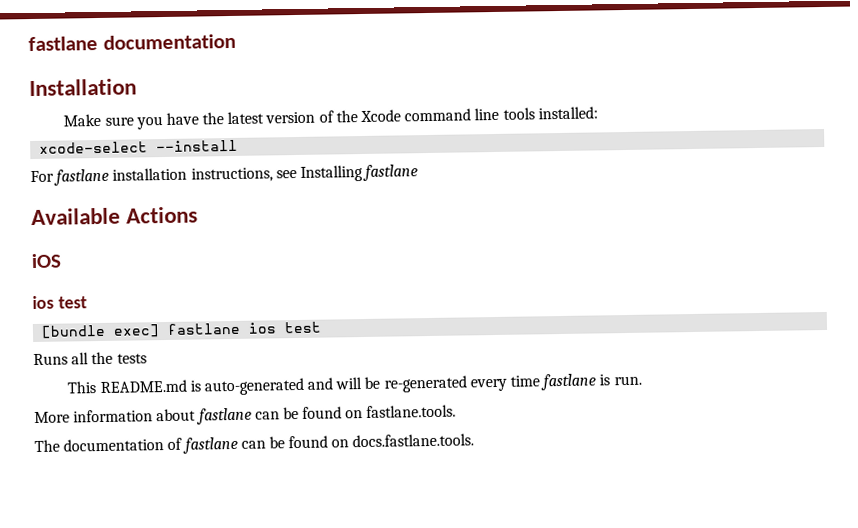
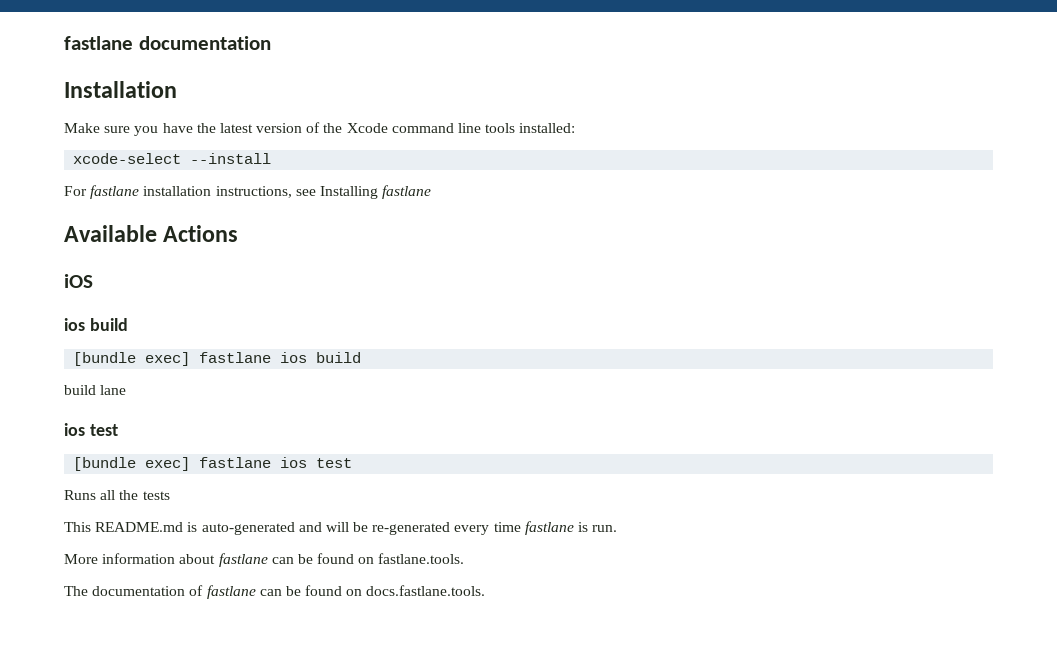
  iOS
+ ios build
+ [bundle exec] fastlane ios build
+ build lane

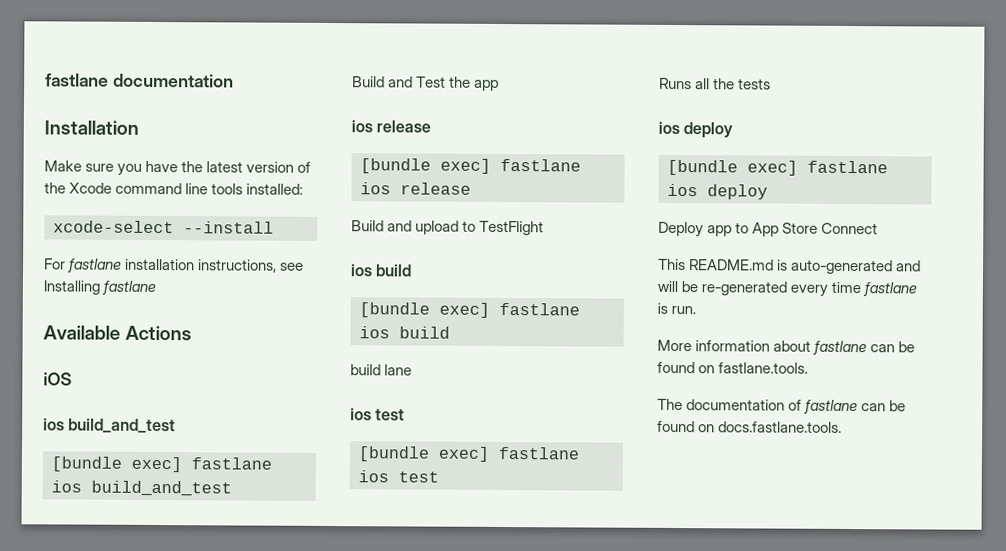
  iOS
+ ios build_and_test
+ [bundle exec] fastlane ios build_and_test
+ Build and Test the app
+ ios release
+ [bundle exec] fastlane ios release
+ Build and upload to TestFlight
  Runs all the tests
+ ios deploy
+ [bundle exec] fastlane ios deploy
+ Deploy app to App Store Connect

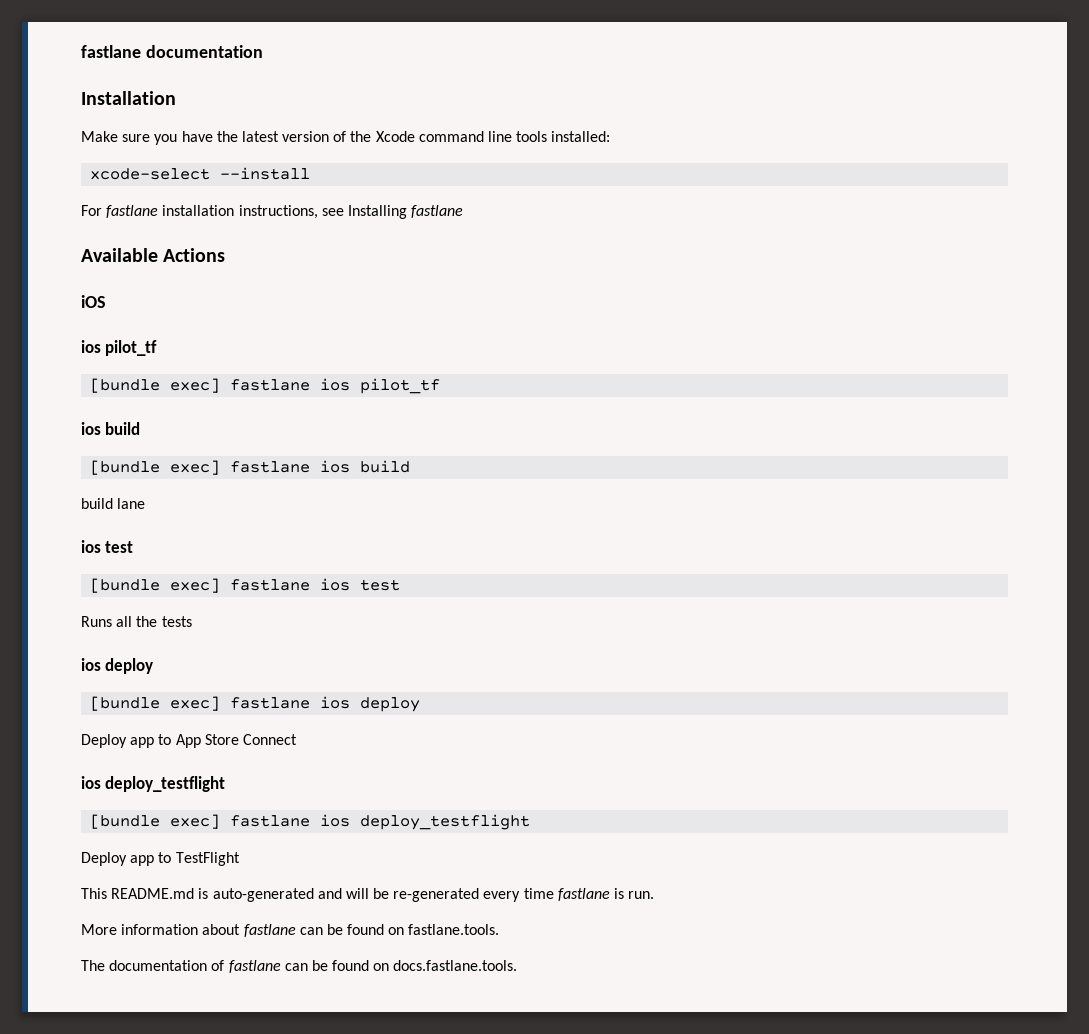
  iOS
- ios build_and_test
- [bundle exec] fastlane ios build_and_test
- Build and Test the app
- ios release
- [bundle exec] fastlane ios release
- Build and upload to TestFlight
+ ios pilot_tf
+ [bundle exec] fastlane ios pilot_tf
  Deploy app to App Store Connect
+ ios deploy_testflight
+ [bundle exec] fastlane ios deploy_testflight
+ Deploy app to TestFlight

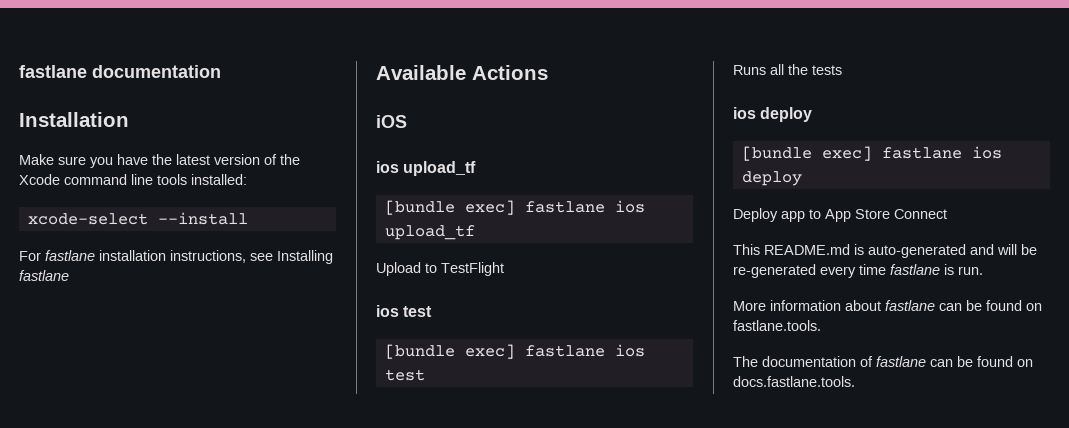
  iOS
- ios pilot_tf
- [bundle exec] fastlane ios pilot_tf
- ios build
- [bundle exec] fastlane ios build
- build lane
+ ios upload_tf
+ [bundle exec] fastlane ios upload_tf
+ Upload to TestFlight
  Deploy app to App Store Connect
- ios deploy_testflight
- [bundle exec] fastlane ios deploy_testflight
- Deploy app to TestFlight

